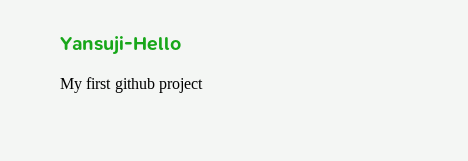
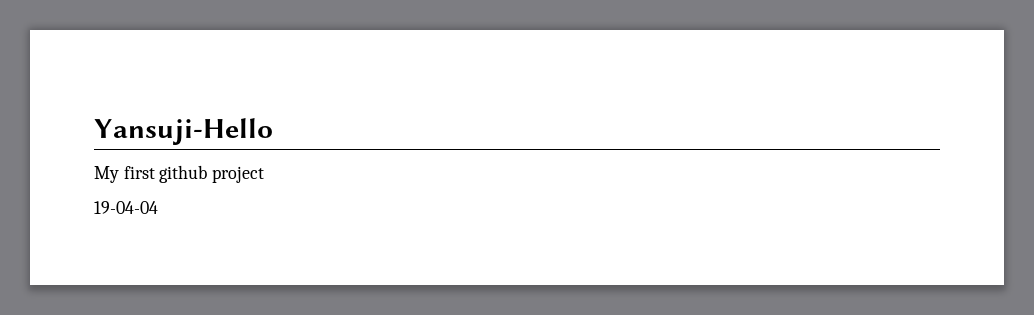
+ 19-04-04

